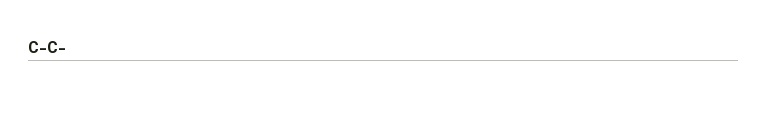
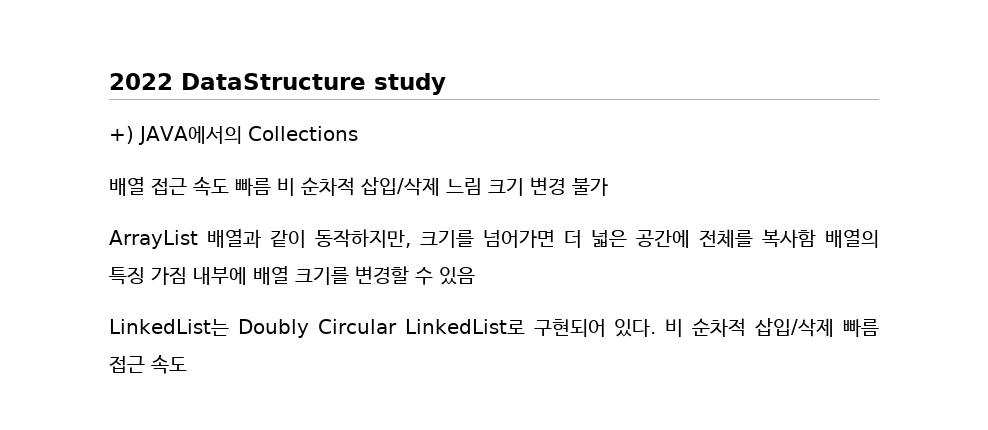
- C-C-
+ 2022 DataStructure study
+ +) JAVA에서의 Collections
+ 배열 접근 속도 빠름 비 순차적 삽입/삭제 느림 크기 변경 불가
+ ArrayList 배열과 같이 동작하지만, 크기를 넘어가면 더 넓은 공간에 전체를 복사함 배열의 특징 가짐 내부에 배열 크기를 변경할 수 있음
+ LinkedList는 Doubly Circular LinkedList로 구현되어 있다. 비 순차적 삽입/삭제 빠름 접근 속도

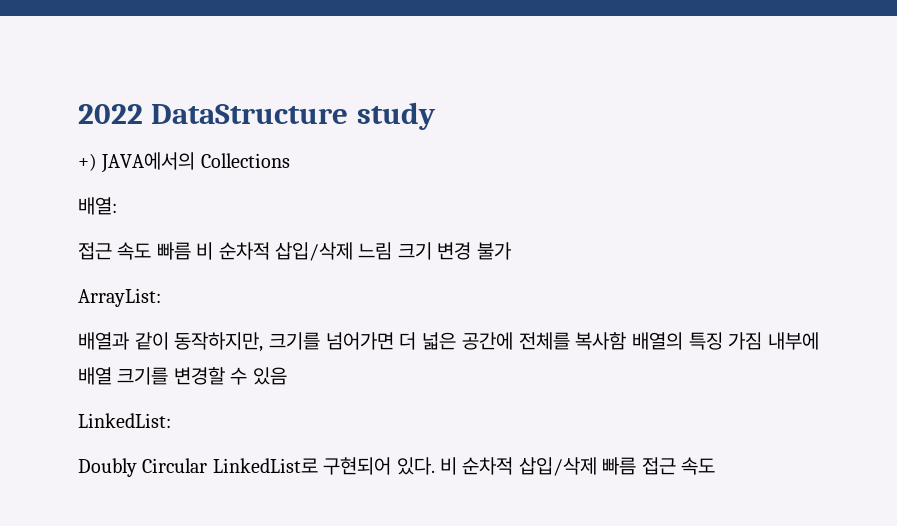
- 배열 접근 속도 빠름 비 순차적 삽입/삭제 느림 크기 변경 불가
+ 배열:
+ 접근 속도 빠름 비 순차적 삽입/삭제 느림 크기 변경 불가
- ArrayList 배열과 같이 동작하지만, 크기를 넘어가면 더 넓은 공간에 전체를 복사함 배열의 특징 가짐 내부에 배열 크기를 변경할 수 있음
+ ArrayList:
+ 배열과 같이 동작하지만, 크기를 넘어가면 더 넓은 공간에 전체를 복사함 배열의 특징 가짐 내부에 배열 크기를 변경할 수 있음
- LinkedList는 Doubly Circular LinkedList로 구현되어 있다.
+ LinkedList:
+ Doubly Circular LinkedList로 구현되어 있다.

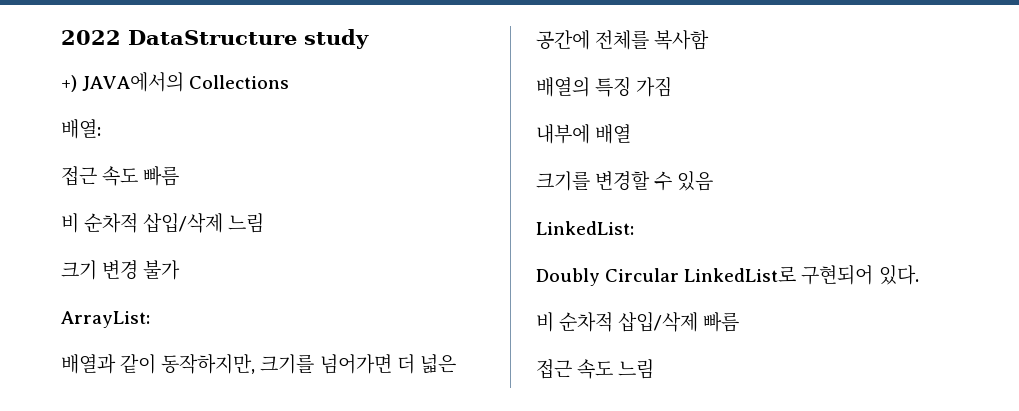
- 접근 속도 빠름 비 순차적 삽입/삭제 느림 크기 변경 불가
+ 접근 속도 빠름
+ 비 순차적 삽입/삭제 느림
+ 크기 변경 불가
- 배열과 같이 동작하지만, 크기를 넘어가면 더 넓은 공간에 전체를 복사함 배열의 특징 가짐 내부에 배열 크기를 변경할 수 있음
+ 배열과 같이 동작하지만, 크기를 넘어가면 더 넓은 공간에 전체를 복사함
+ 배열의 특징 가짐
+ 내부에 배열
+ 크기를 변경할 수 있음
- Doubly Circular LinkedList로 구현되어 있다. 비 순차적 삽입/삭제 빠름 접근 속도
+ Doubly Circular LinkedList로 구현되어 있다.
+ 비 순차적 삽입/삭제 빠름
+ 접근 속도 느림

